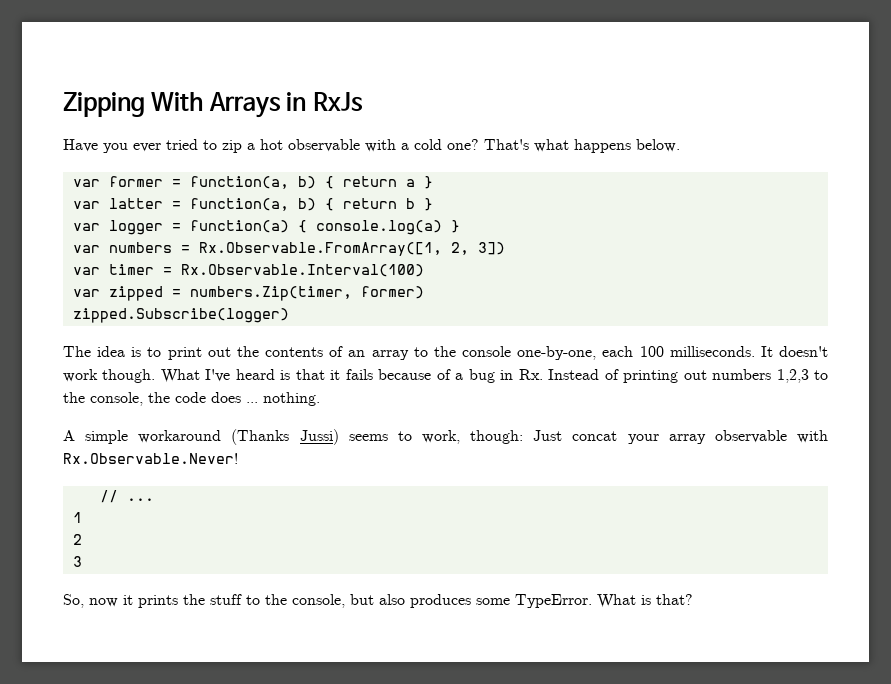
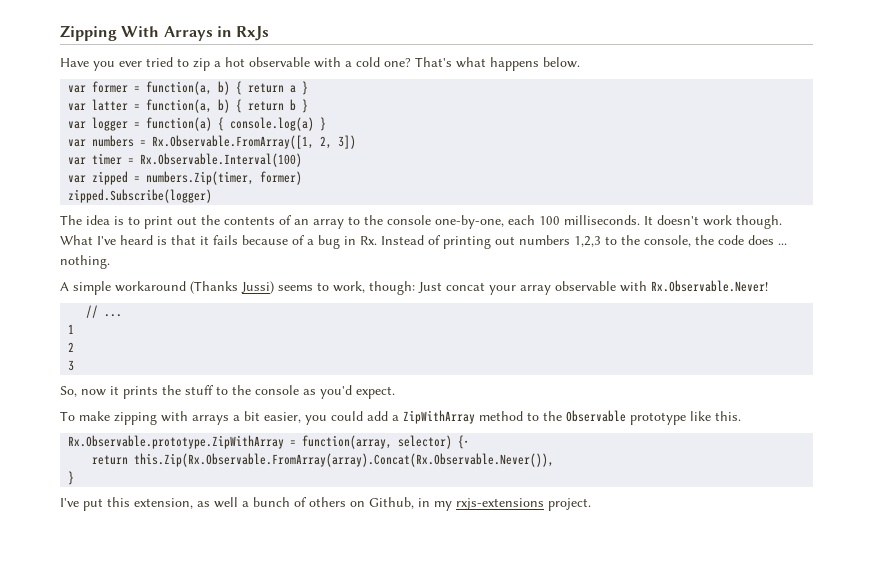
- So, now it prints the stuff to the console, but also produces some TypeError. What is that?
+ So, now it prints the stuff to the console as you'd expect.
+ To make zipping with arrays a bit easier, you could add a ZipWithArray method to the Observable prototype like this.
+ Rx.Observable.prototype.ZipWithArray = function(array, selector) {·
+ return this.Zip(Rx.Observable.FromArray(array).Concat(Rx.Observable.Never()),
+ }
+ I've put this extension, as well a bunch of others on Github, in my rxjs-extensions project.

